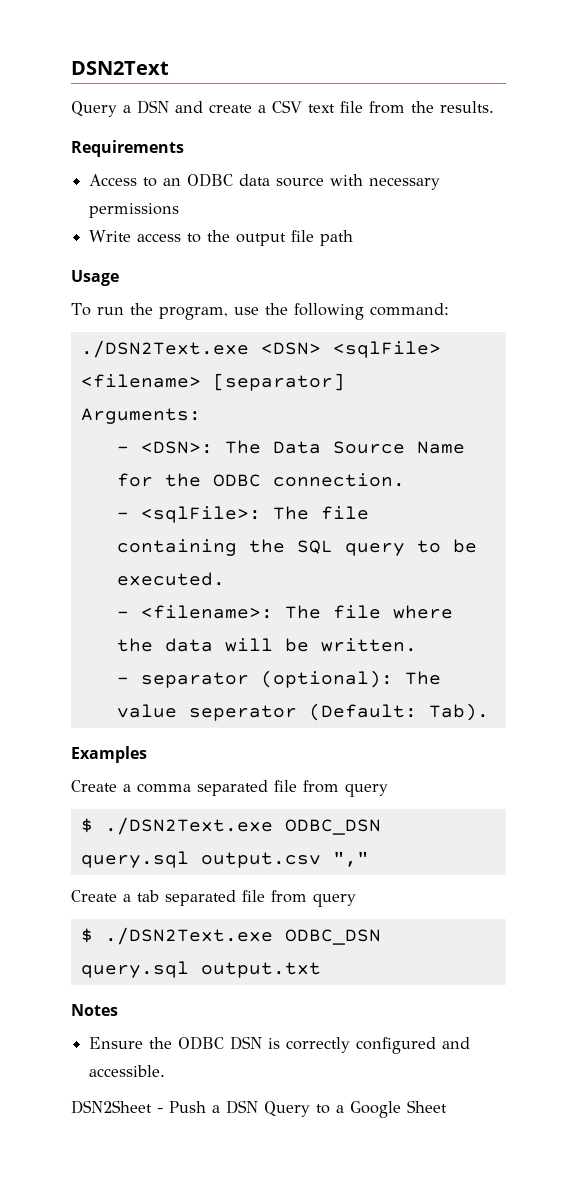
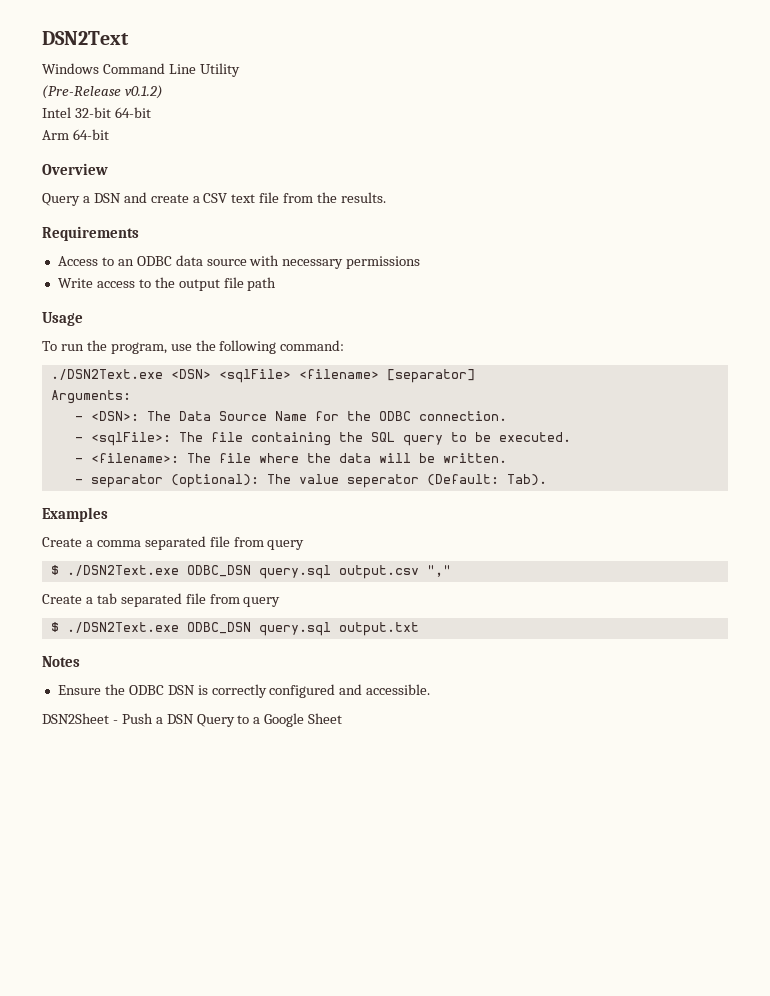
+ Windows Command Line Utility
+ (Pre-Release v0.1.2)
+ Intel 32-bit 64-bit
+ Arm 64-bit
+ Overview

